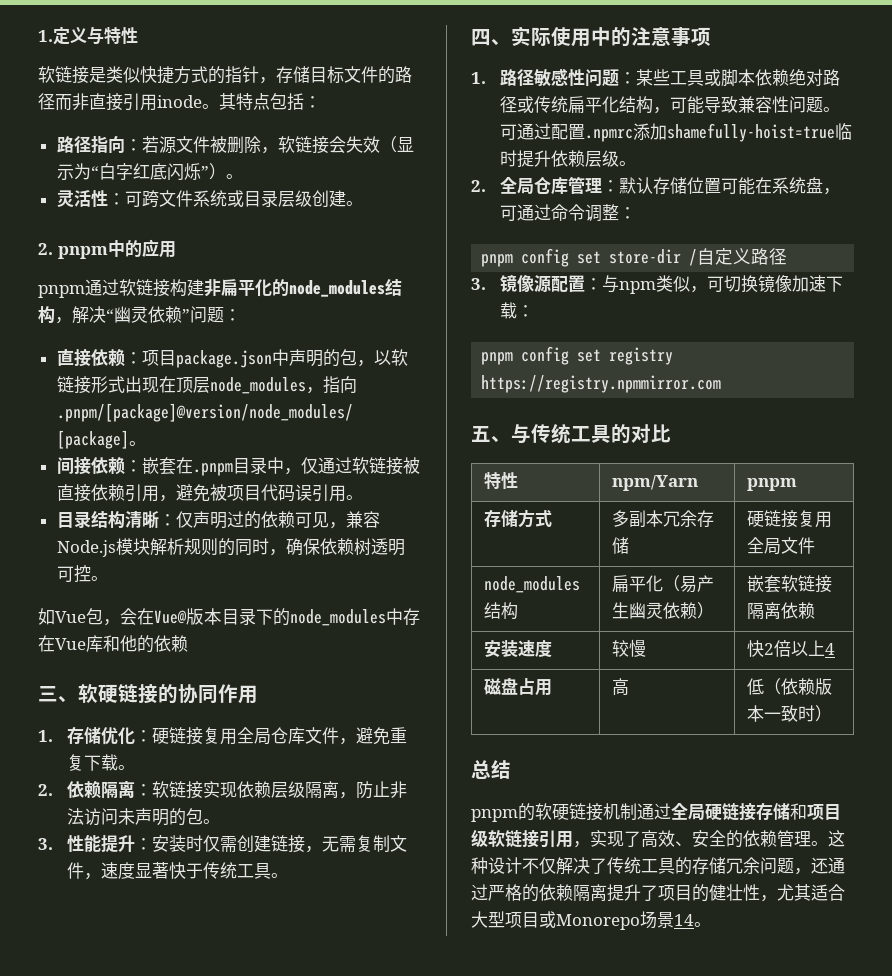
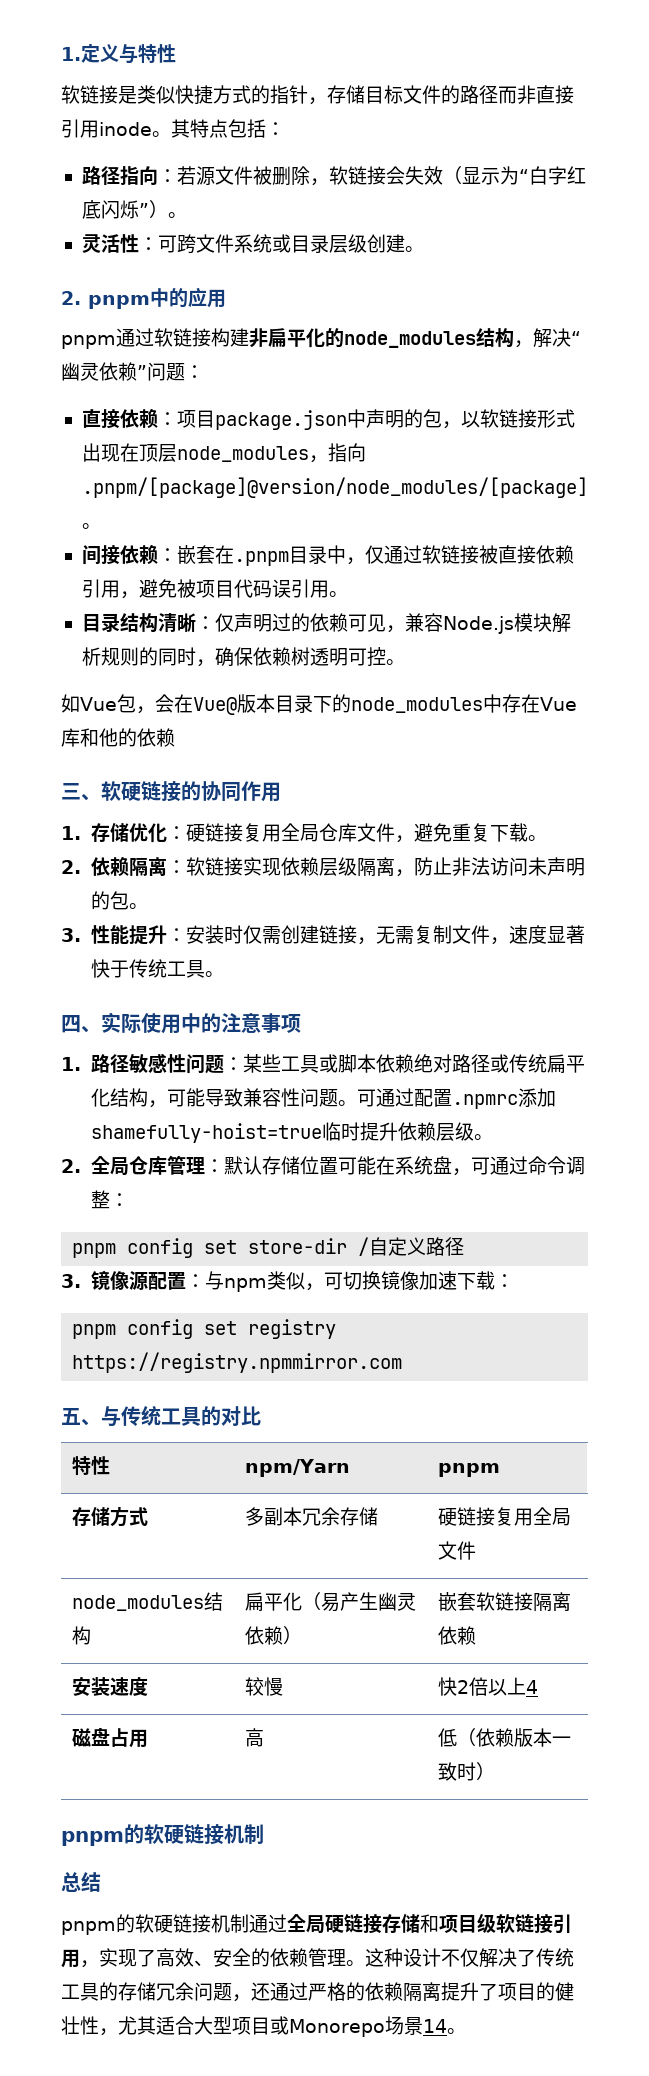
  磁盘占用 | 高 | 低（依赖版本一致时）
+ pnpm的软硬链接机制

